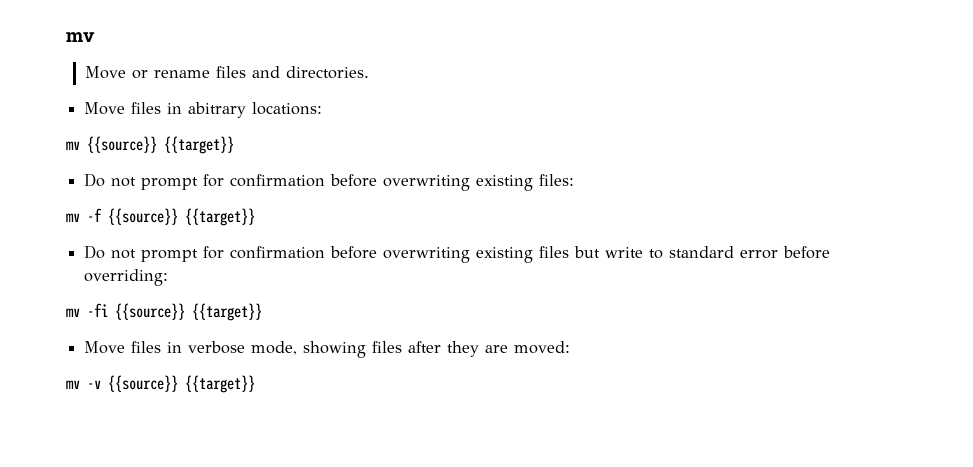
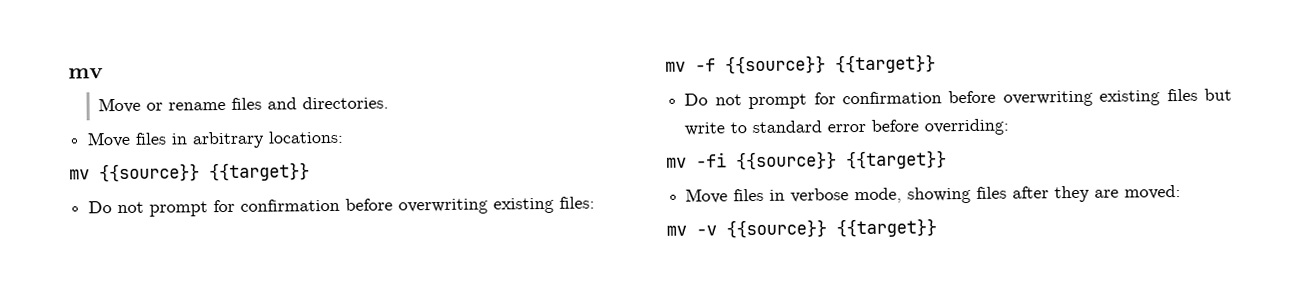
- Move files in abitrary locations:
+ Move files in arbitrary locations:

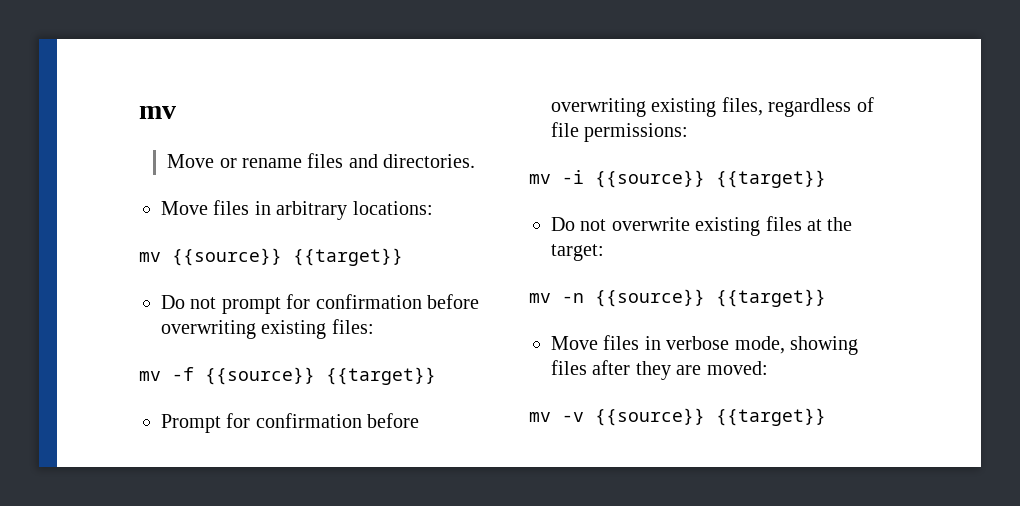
- Do not prompt for confirmation before overwriting existing files but write to standard error before overriding:
- mv -fi {{source}} {{target}}
+ Prompt for confirmation before overwriting existing files, regardless of file permissions:
+ mv -i {{source}} {{target}}
+ Do not overwrite existing files at the target:
+ mv -n {{source}} {{target}}

